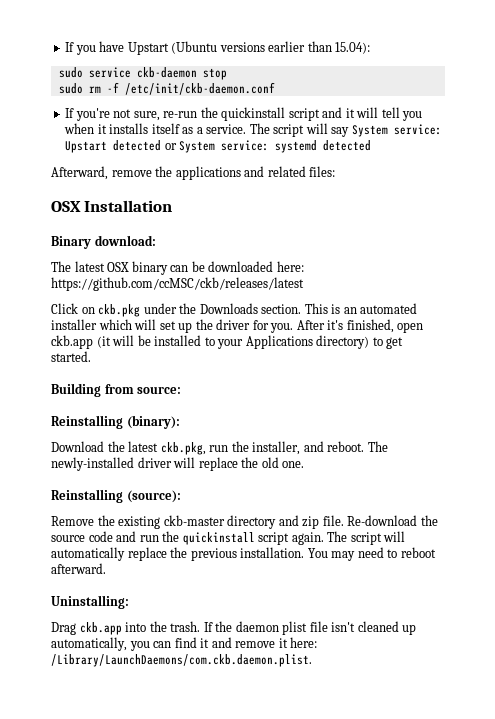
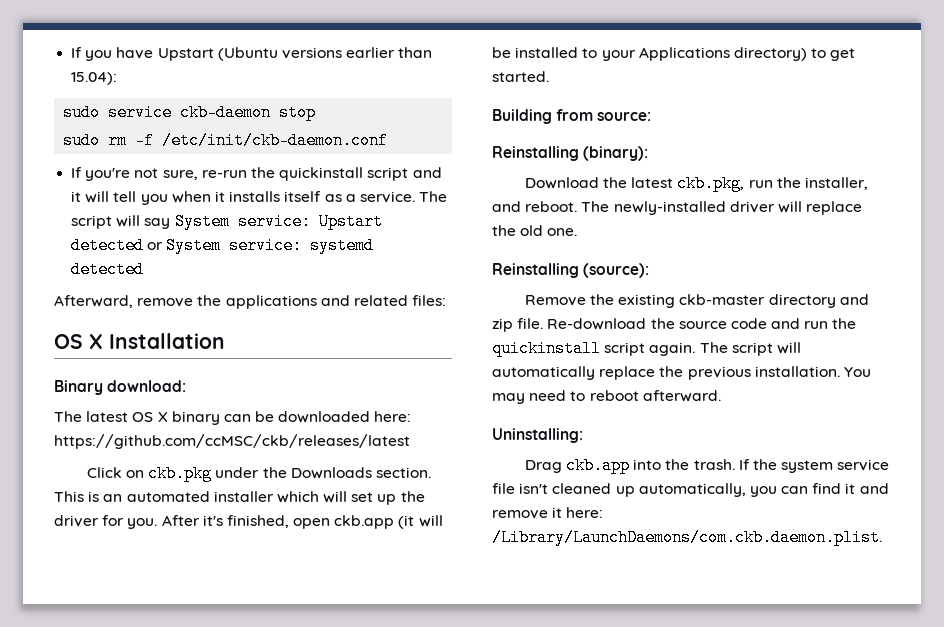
- OSX Installation
+ OS X Installation
- The latest OSX binary can be downloaded here: https://github.com/ccMSC/ckb/releases/latest
+ The latest OS X binary can be downloaded here: https://github.com/ccMSC/ckb/releases/latest
- If the daemon plist file isn't cleaned up automatically, you can find it and remove it here: /Library/LaunchDaemons/com.ckb.daemon.plist.
+ If the system service file isn't cleaned up automatically, you can find it and remove it here: /Library/LaunchDaemons/com.ckb.daemon.plist.

